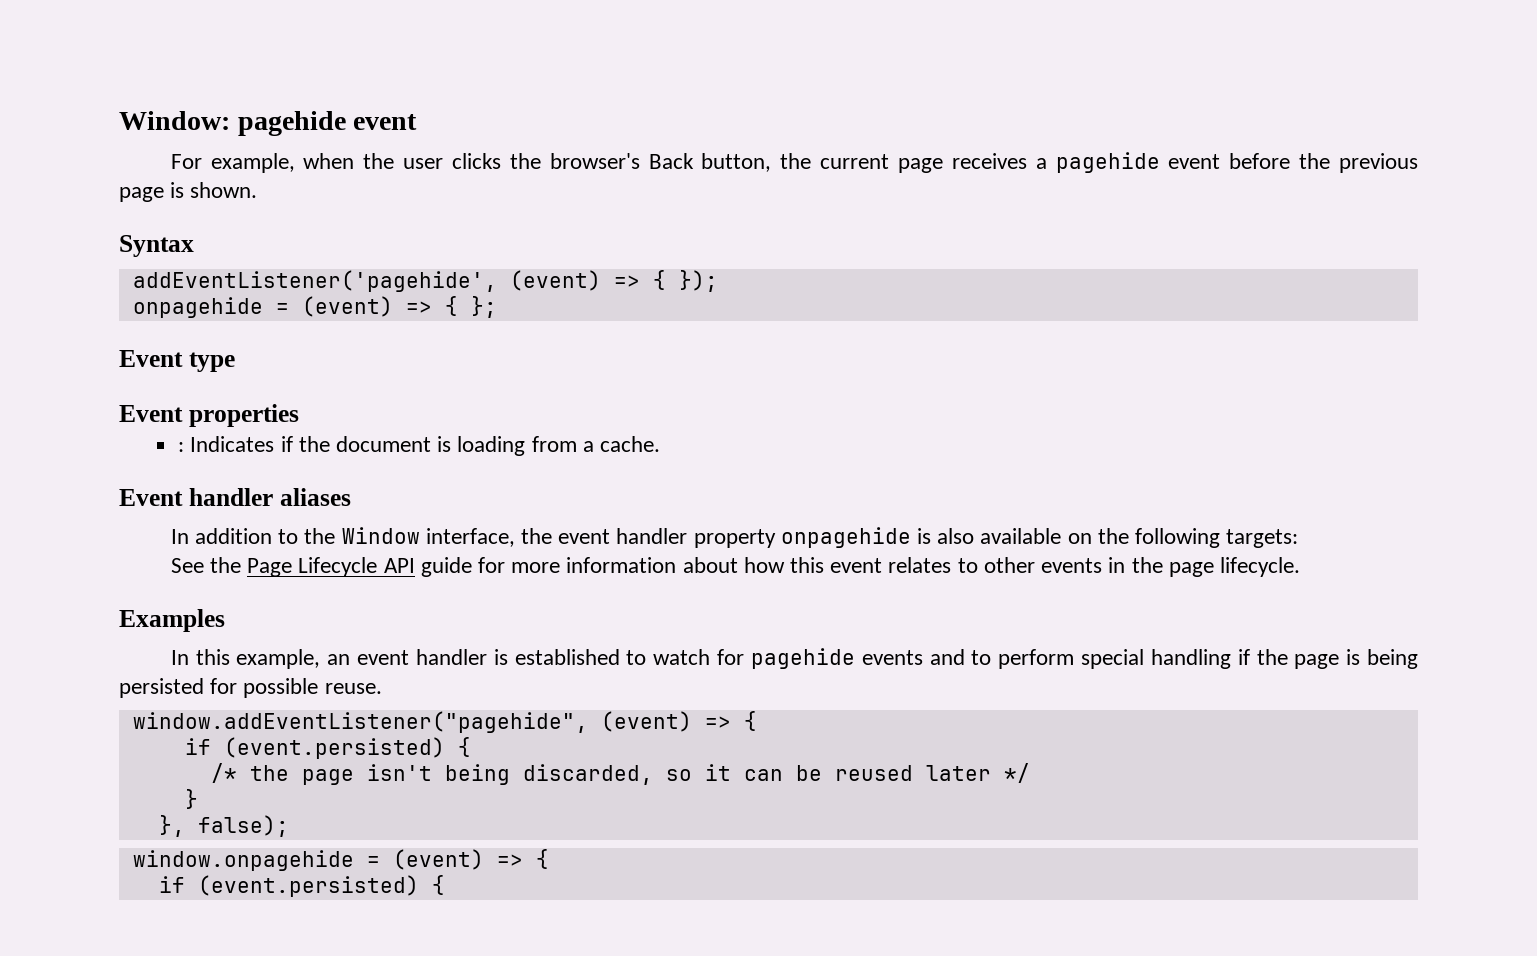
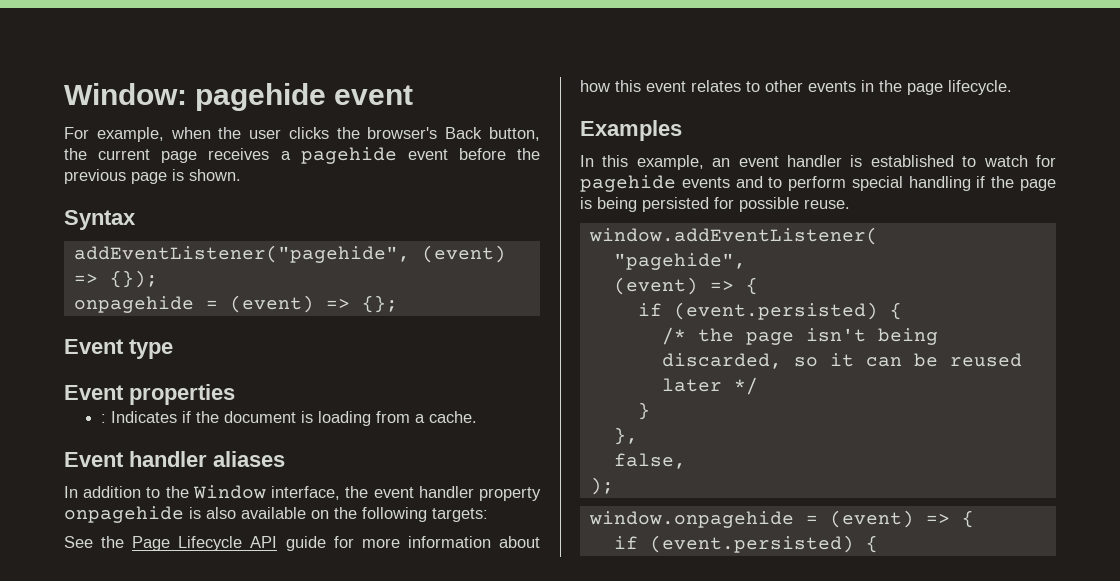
- addEventListener('pagehide', (event) => { });
+ addEventListener("pagehide", (event) => {});
- onpagehide = (event) => { };
+ onpagehide = (event) => {};
- window.addEventListener("pagehide", (event) => {
+ window.addEventListener(
+ "pagehide",
+ (event) => {
- }, false);
+ },
+ false,
+ );

